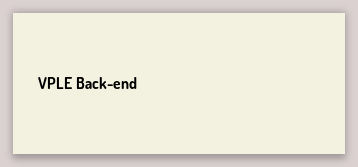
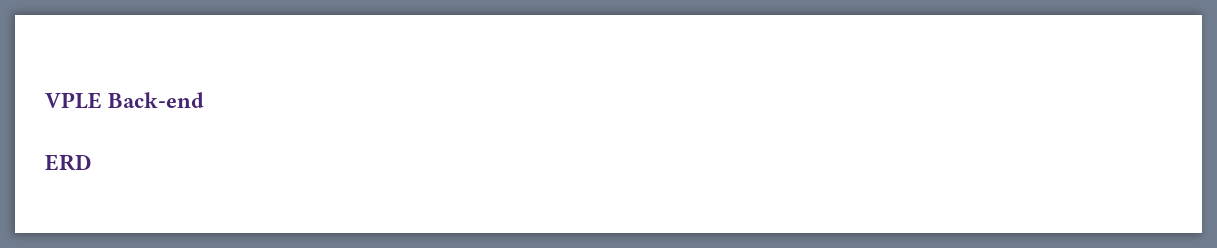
+ ERD

